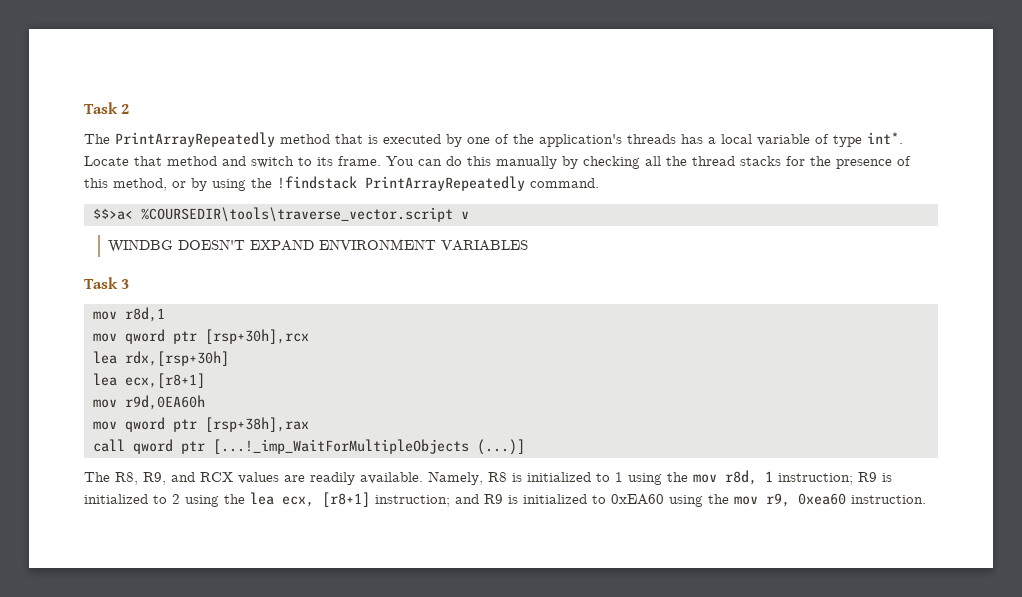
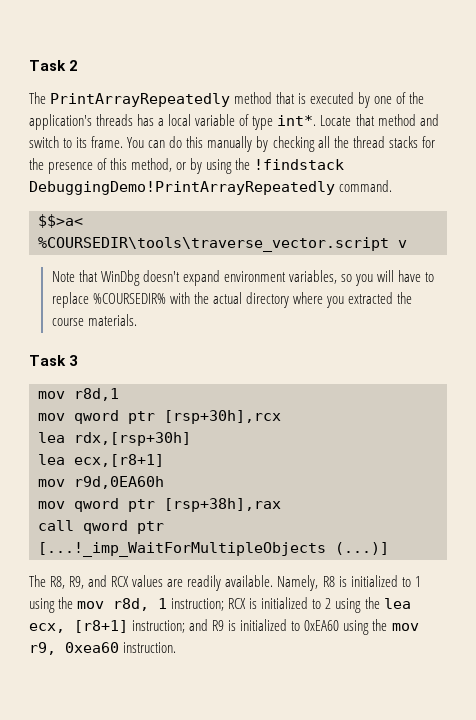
- You can do this manually by checking all the thread stacks for the presence of this method, or by using the !findstack PrintArrayRepeatedly command.
+ You can do this manually by checking all the thread stacks for the presence of this method, or by using the !findstack DebuggingDemo!PrintArrayRepeatedly command.
- WINDBG DOESN'T EXPAND ENVIRONMENT VARIABLES
+ Note that WinDbg doesn't expand environment variables, so you will have to replace %COURSEDIR% with the actual directory where you extracted the course materials.
- Namely, R8 is initialized to 1 using the mov r8d, 1 instruction; R9 is initialized to 2 using the lea ecx, [r8+1] instruction; and R9 is initialized to 0xEA60 using the mov r9, 0xea60 instruction.
+ Namely, R8 is initialized to 1 using the mov r8d, 1 instruction; RCX is initialized to 2 using the lea ecx, [r8+1] instruction; and R9 is initialized to 0xEA60 using the mov r9, 0xea60 instruction.

